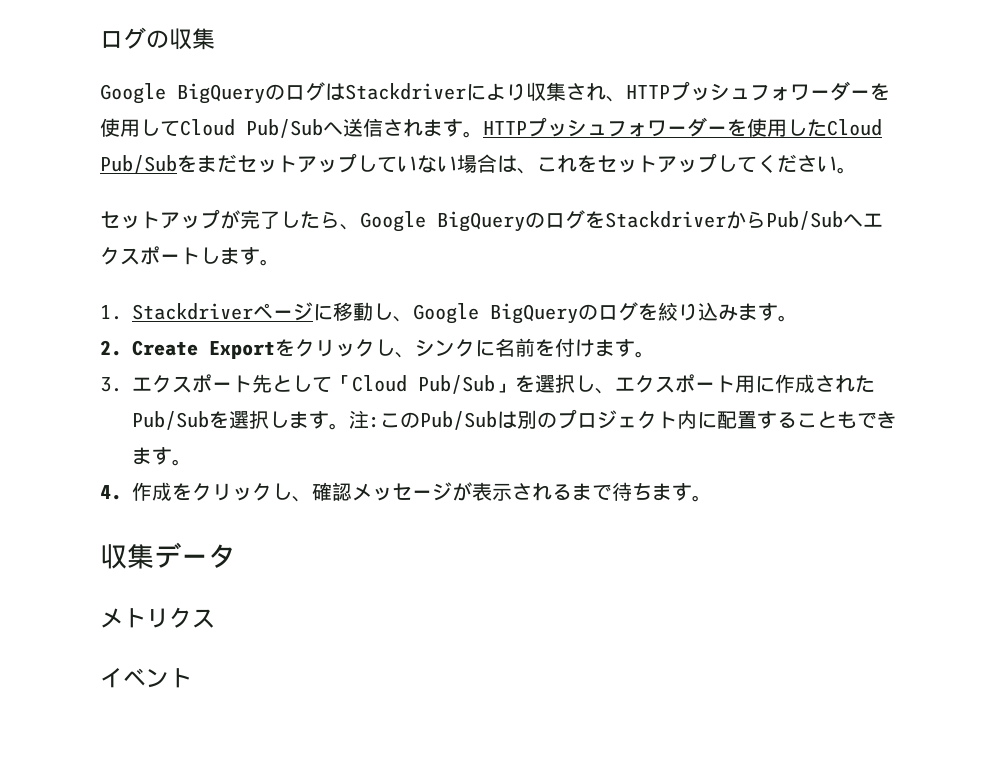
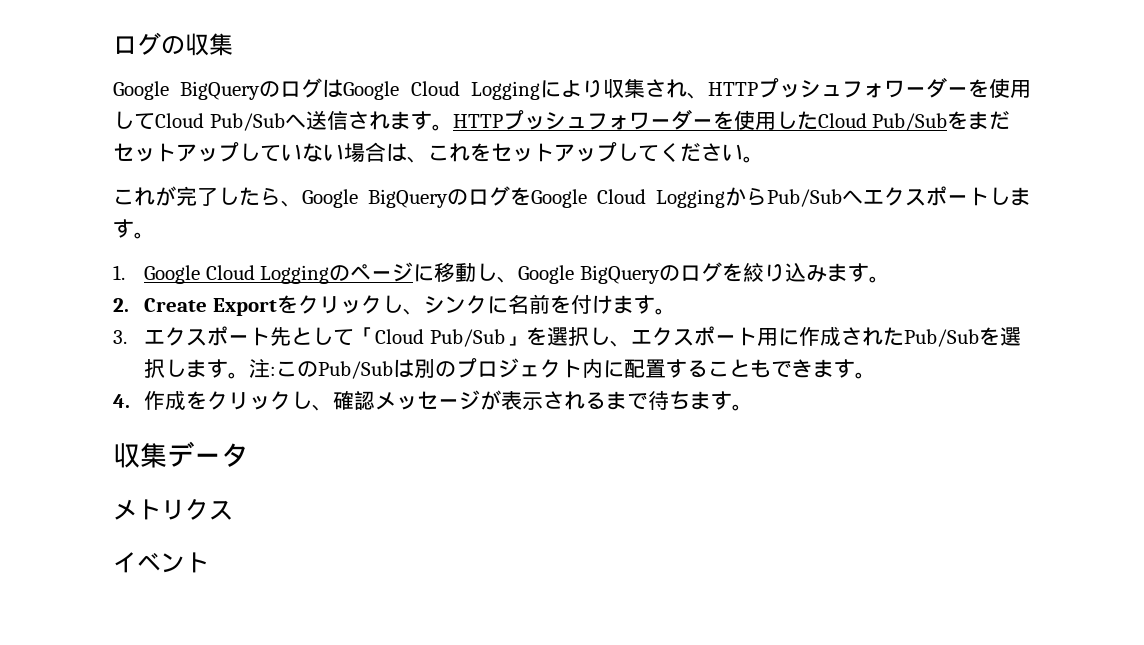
- Google BigQueryのログはStackdriverにより収集され、HTTPプッシュフォワーダーを使用してCloud Pub/Subへ送信されます。
+ Google BigQueryのログはGoogle Cloud Loggingにより収集され、HTTPプッシュフォワーダーを使用してCloud Pub/Subへ送信されます。
- セットアップが完了したら、Google BigQueryのログをStackdriverからPub/Subへエクスポートします。
+ これが完了したら、Google BigQueryのログをGoogle Cloud LoggingからPub/Subへエクスポートします。
- 1. Stackdriverページに移動し、Google BigQueryのログを絞り込みます。
+ 1. Google Cloud Loggingのページに移動し、Google BigQueryのログを絞り込みます。

